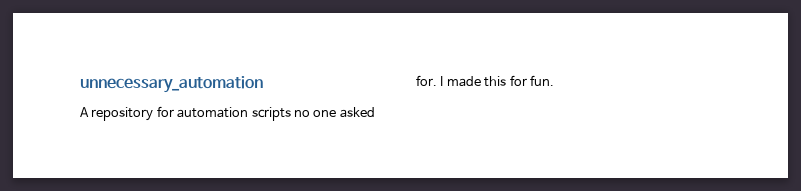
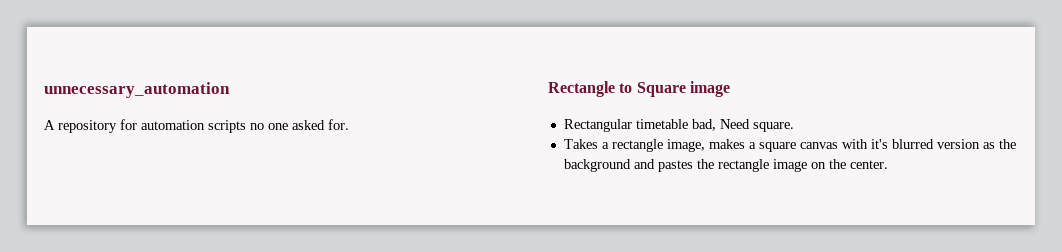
- A repository for automation scripts no one asked for. I made this for fun.
+ A repository for automation scripts no one asked for.
+ Rectangle to Square image
+ Rectangular timetable bad, Need square.
+ Takes a rectangle image, makes a square canvas with it's blurred version as the background and pastes the rectangle image on the center.

